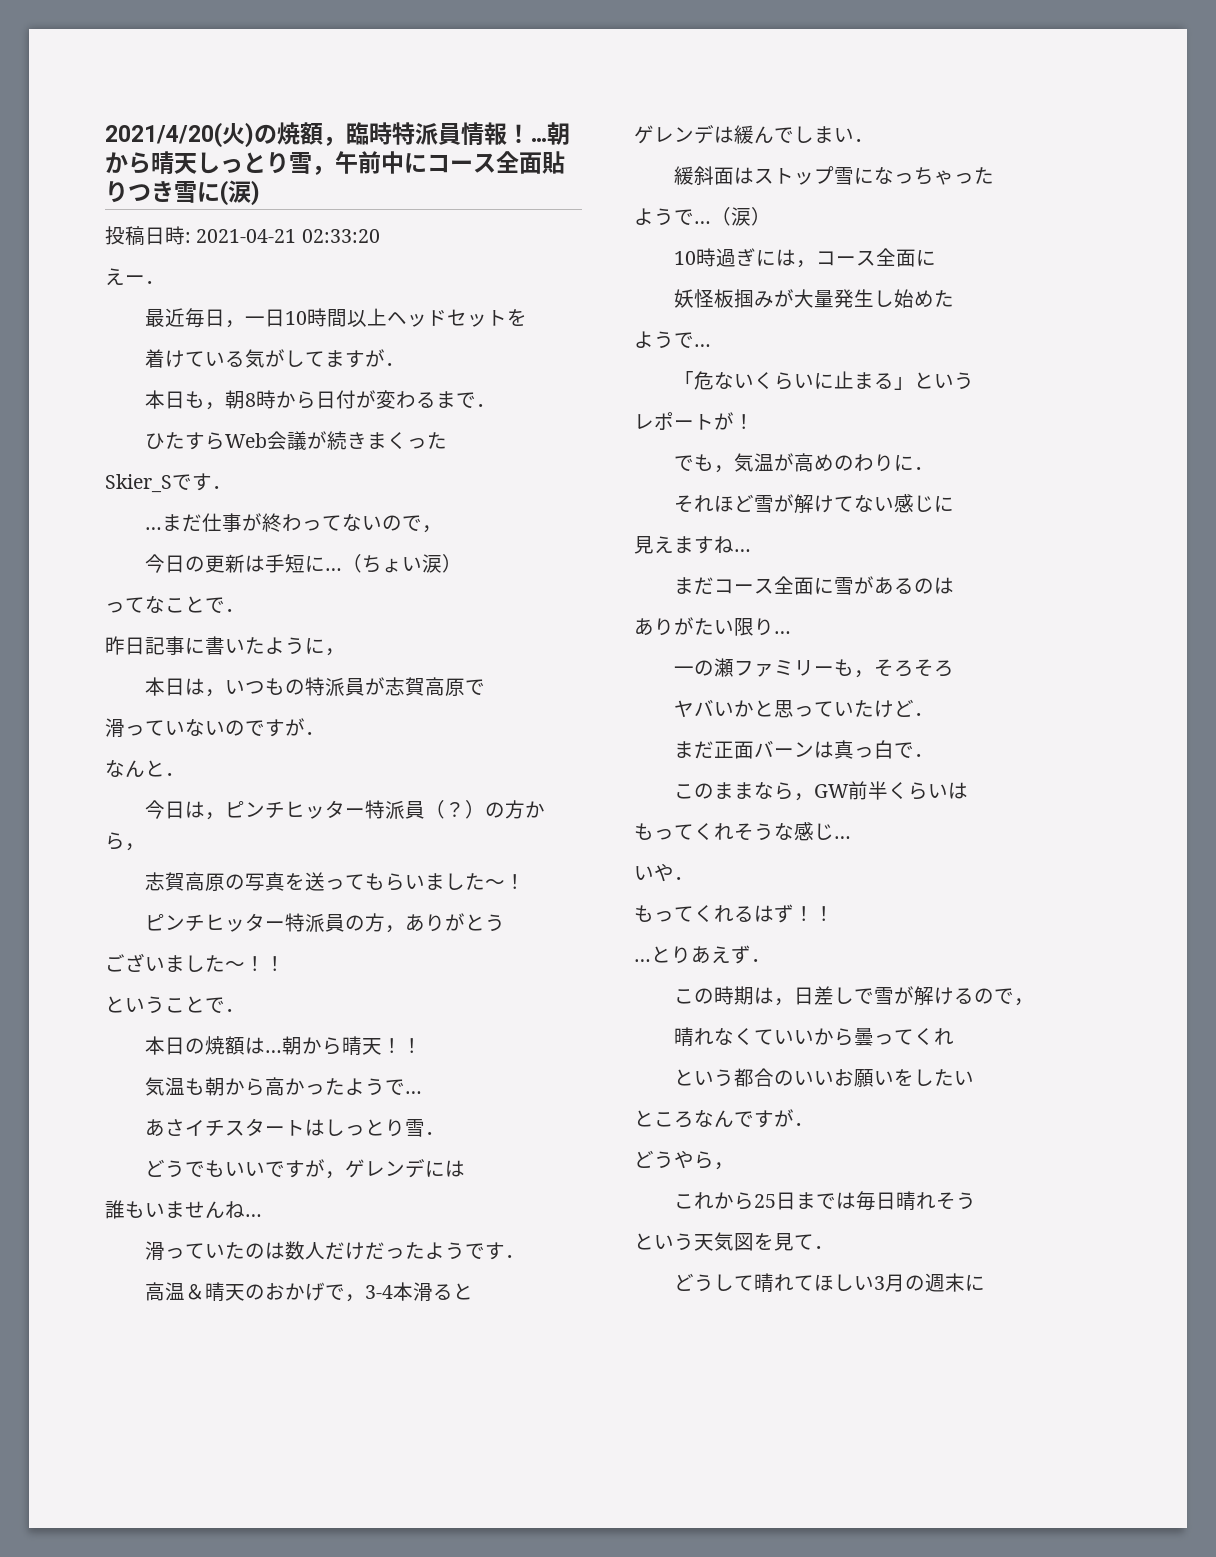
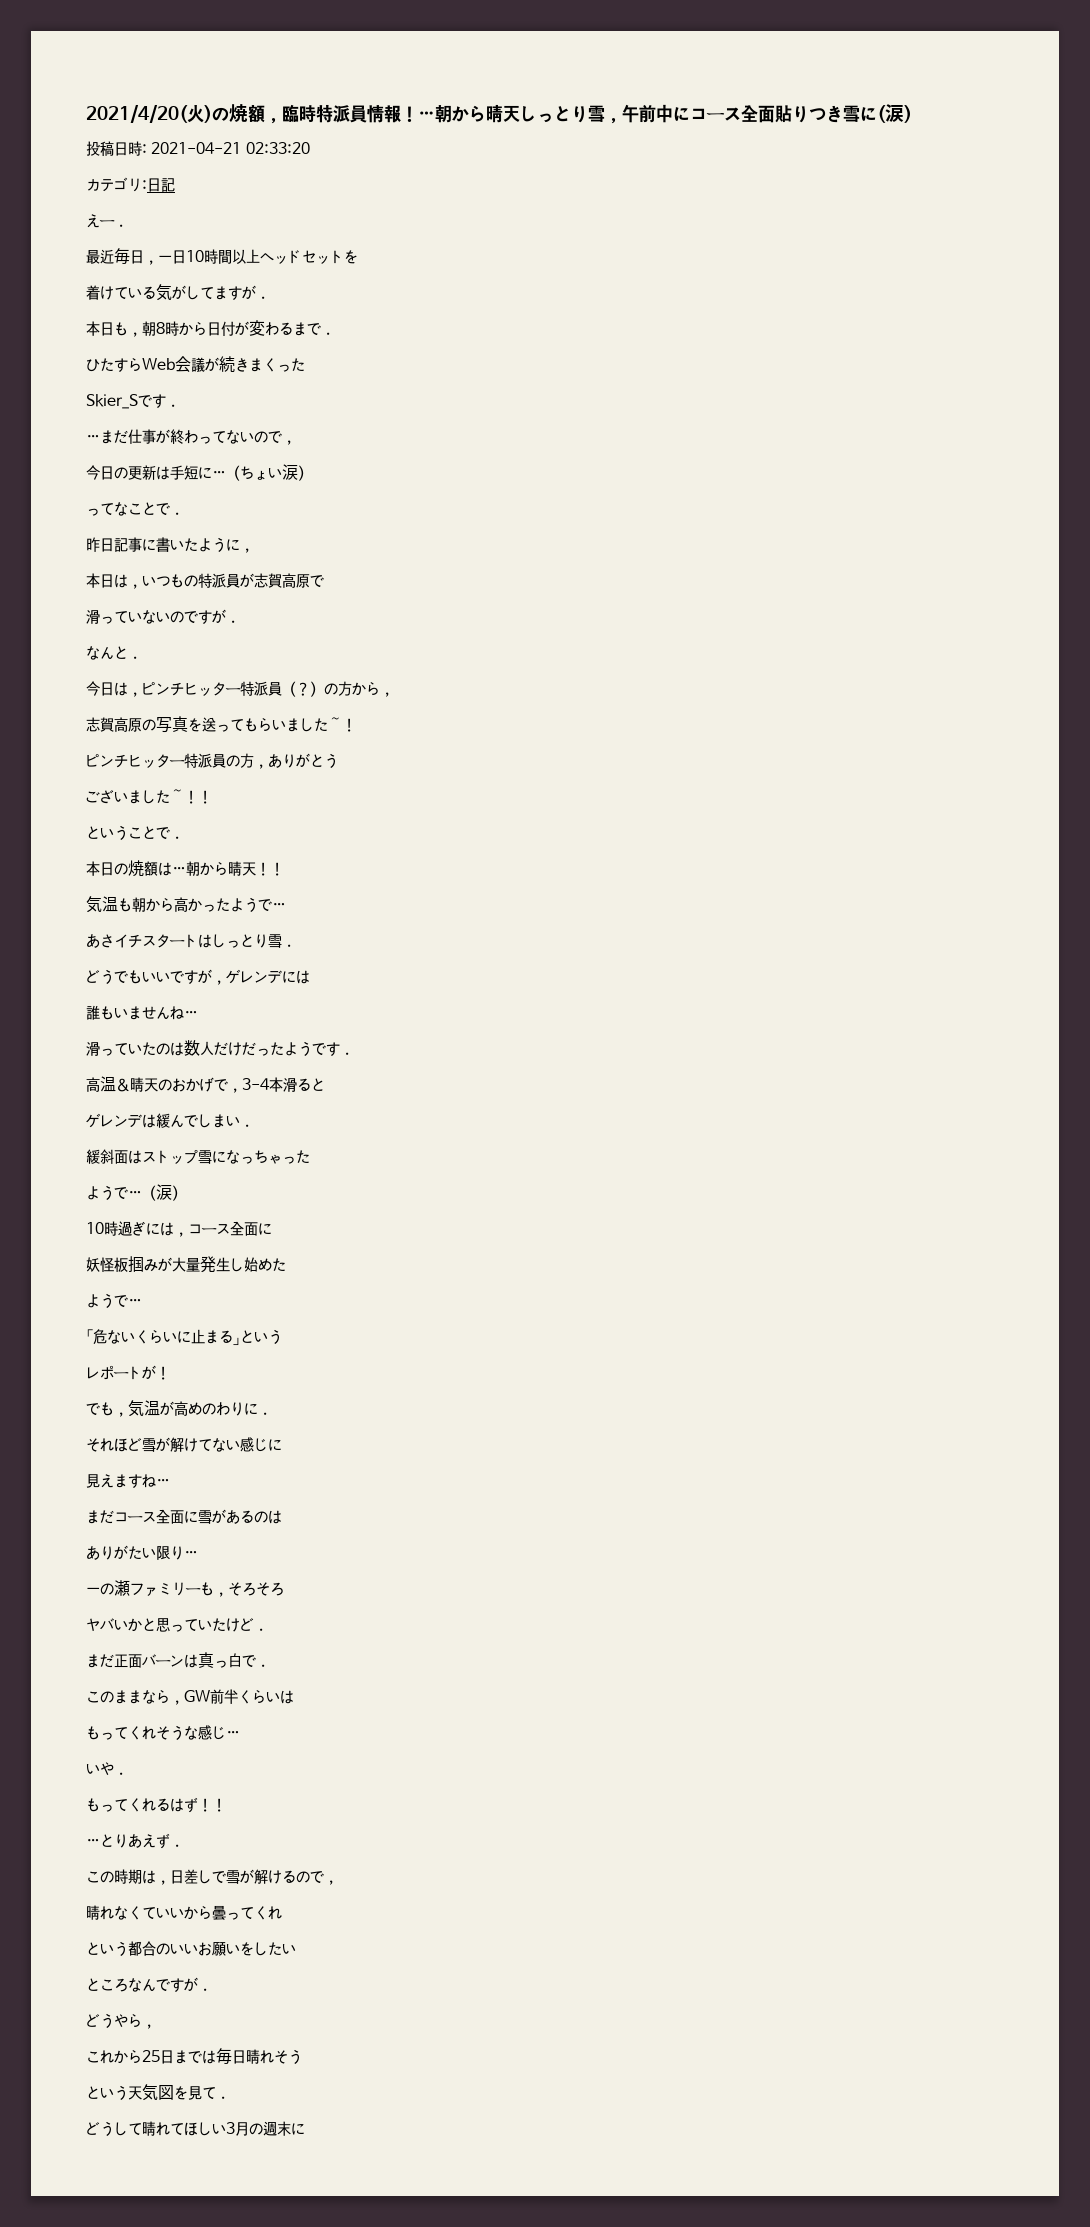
+ カテゴリ:日記

